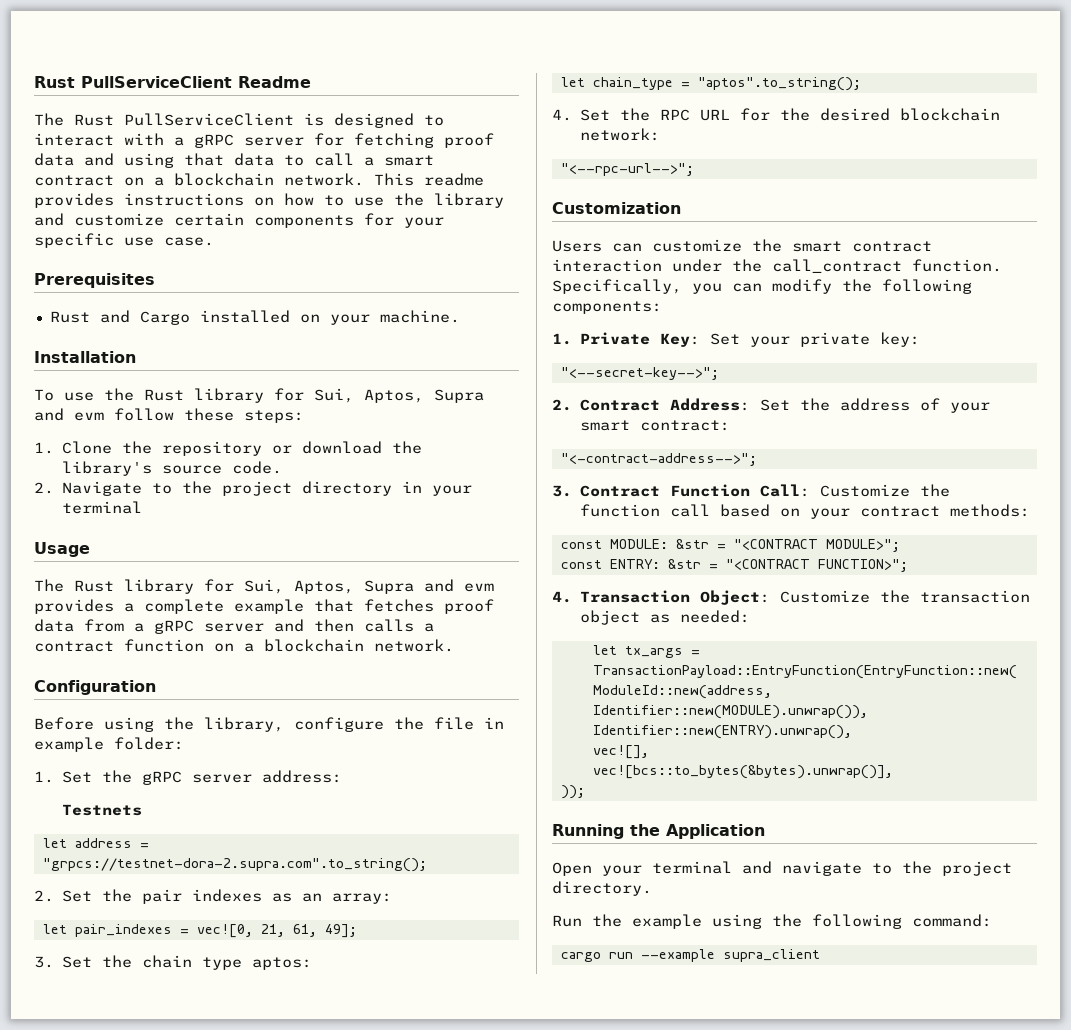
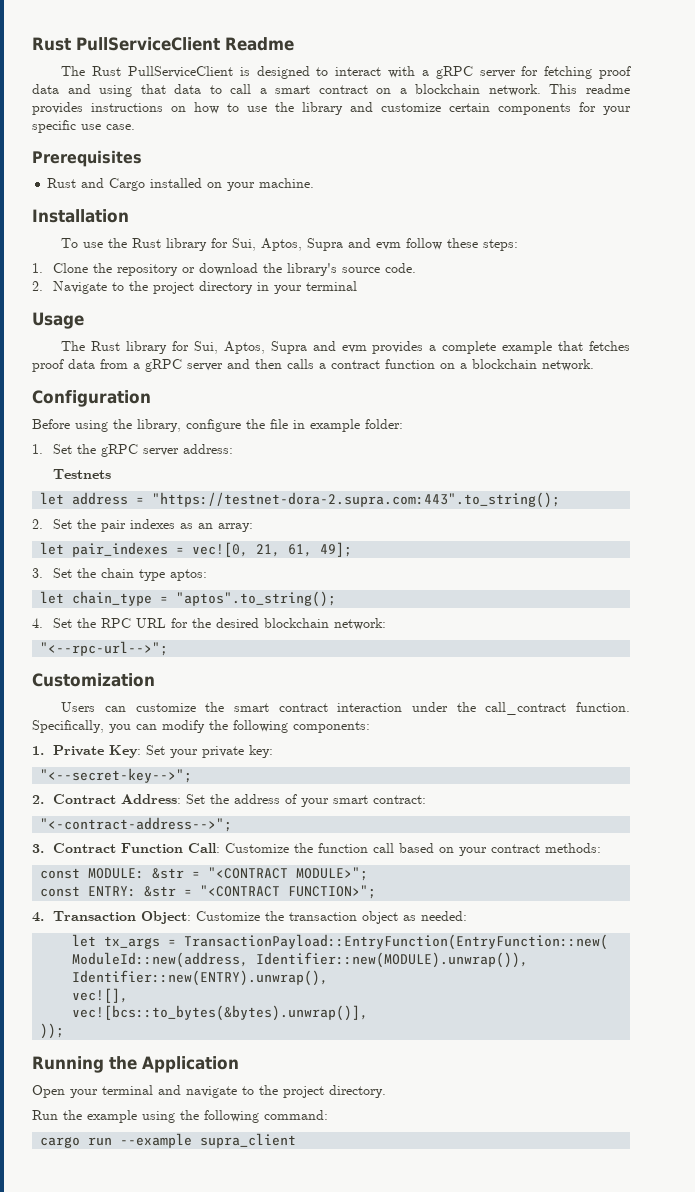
- let address = "grpcs://testnet-dora-2.supra.com".to_string();
+ let address = "https://testnet-dora-2.supra.com:443".to_string();

